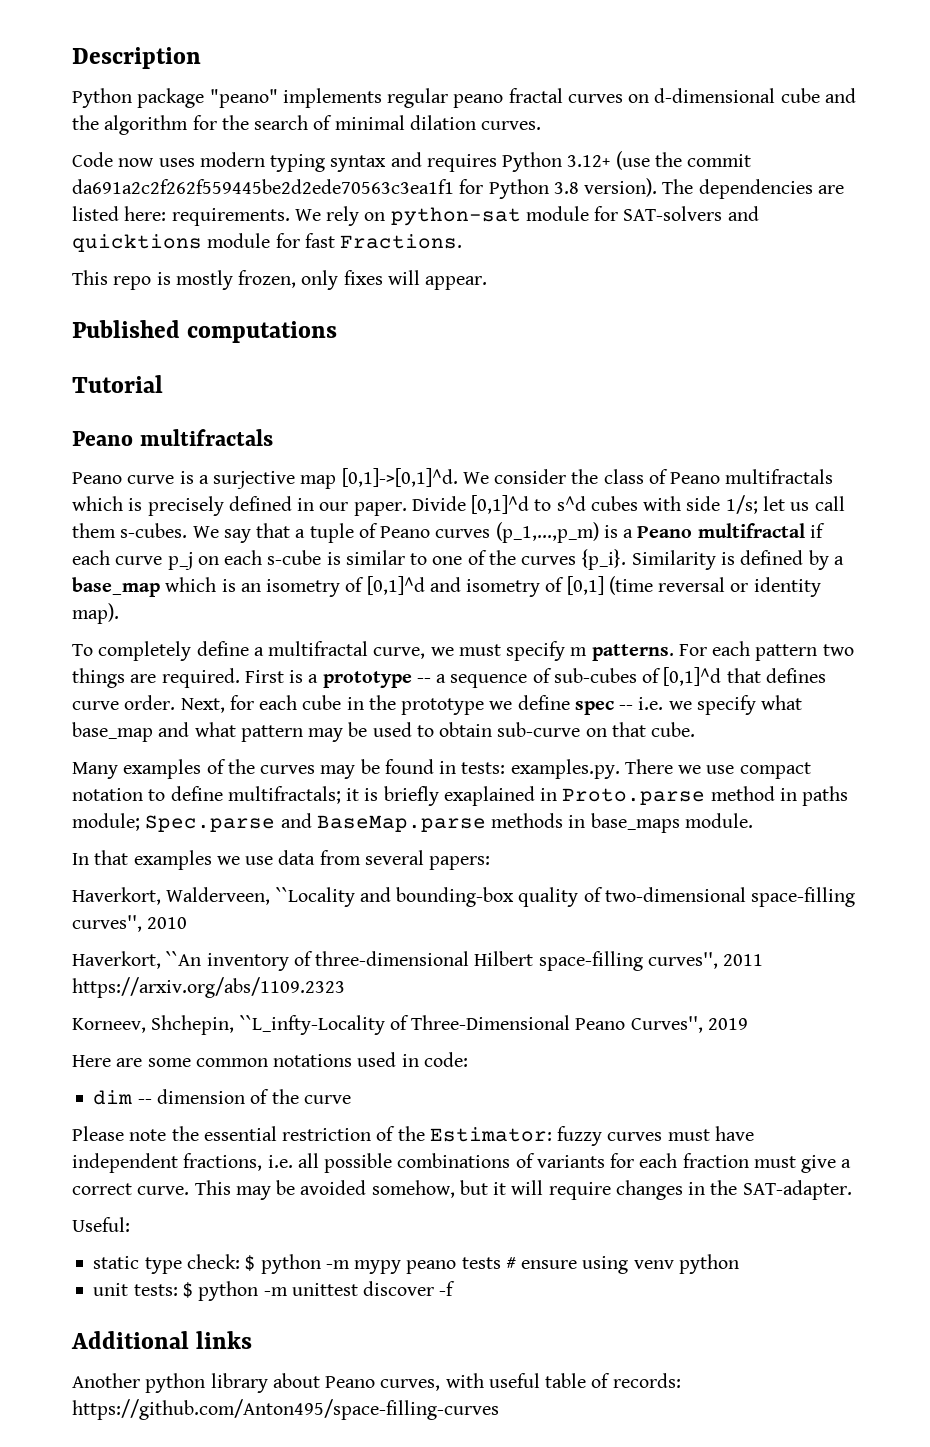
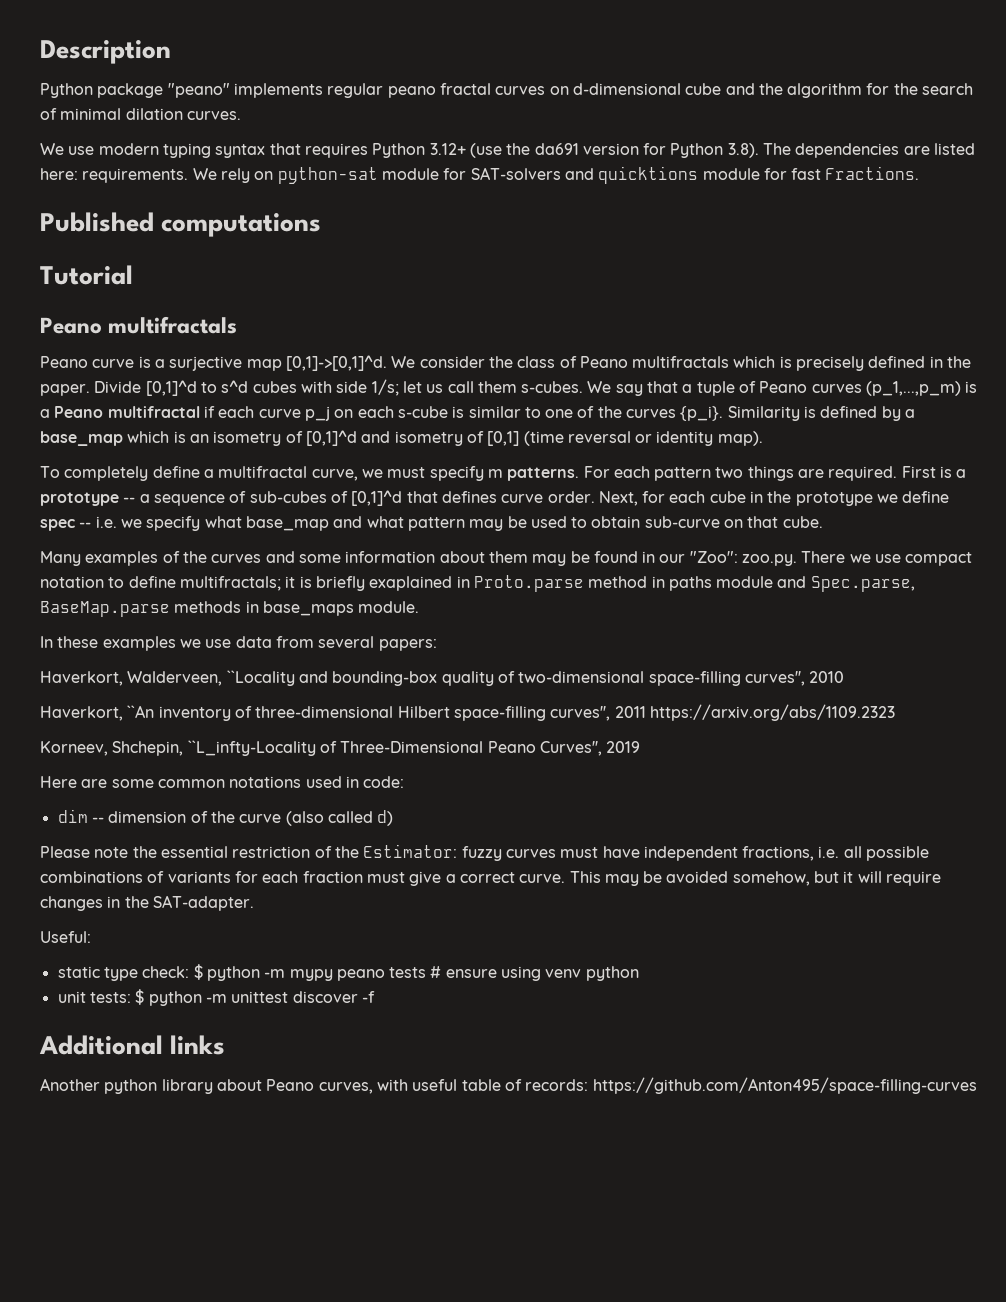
- Code now uses modern typing syntax and requires Python 3.12+ (use the commit da691a2c2f262f559445be2d2ede70563c3ea1f1 for Python 3.8 version). The dependencies are listed here: requirements.
+ We use modern typing syntax that requires Python 3.12+ (use the da691 version for Python 3.8). The dependencies are listed here: requirements.
- This repo is mostly frozen, only fixes will appear.
- We consider the class of Peano multifractals which is precisely defined in our paper.
+ We consider the class of Peano multifractals which is precisely defined in the paper.
- Many examples of the curves may be found in tests: examples.py. There we use compact notation to define multifractals; it is briefly exaplained in Proto.parse method in paths module; Spec.parse and BaseMap.parse methods in base_maps module.
+ Many examples of the curves and some information about them may be found in our "Zoo": zoo.py. There we use compact notation to define multifractals; it is briefly exaplained in Proto.parse method in paths module and Spec.parse, BaseMap.parse methods in base_maps module.
- In that examples we use data from several papers:
+ In these examples we use data from several papers:
- dim -- dimension of the curve
+ dim -- dimension of the curve (also called d)

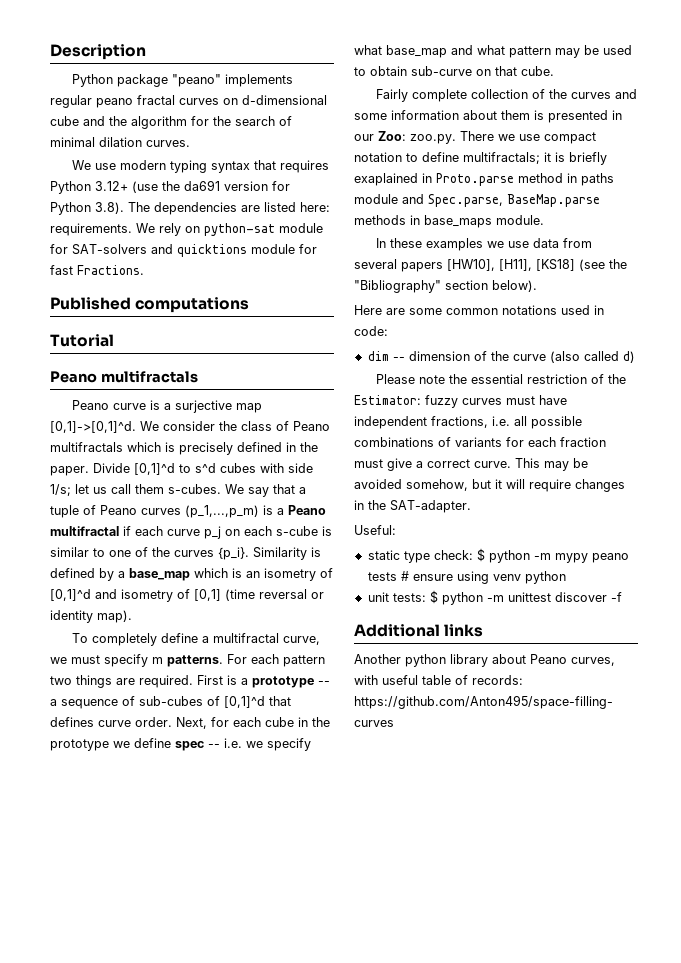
- Many examples of the curves and some information about them may be found in our "Zoo": zoo.py. There we use compact notation to define multifractals; it is briefly exaplained in Proto.parse method in paths module and Spec.parse, BaseMap.parse methods in base_maps module.
+ Fairly complete collection of the curves and some information about them is presented in our Zoo: zoo.py. There we use compact notation to define multifractals; it is briefly exaplained in Proto.parse method in paths module and Spec.parse, BaseMap.parse methods in base_maps module.
- In these examples we use data from several papers:
- Haverkort, Walderveen, ``Locality and bounding-box quality of two-dimensional space-filling curves'', 2010
- Haverkort, ``An inventory of three-dimensional Hilbert space-filling curves'', 2011 https://arxiv.org/abs/1109.2323
- Korneev, Shchepin, ``L_infty-Locality of Three-Dimensional Peano Curves'', 2019
+ In these examples we use data from several papers [HW10], [H11], [KS18] (see the "Bibliography" section below).

